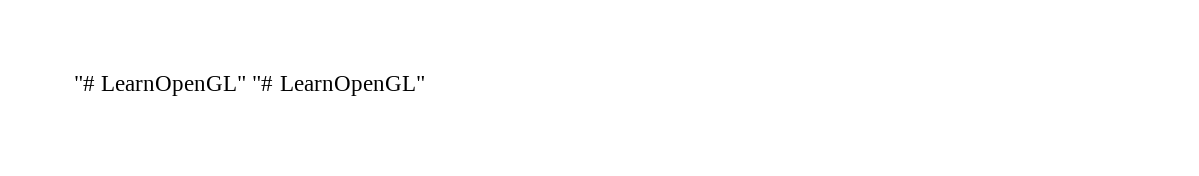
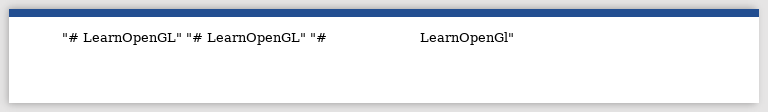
- "# LearnOpenGL" "# LearnOpenGL"
+ "# LearnOpenGL" "# LearnOpenGL" "# LearnOpenGl"

